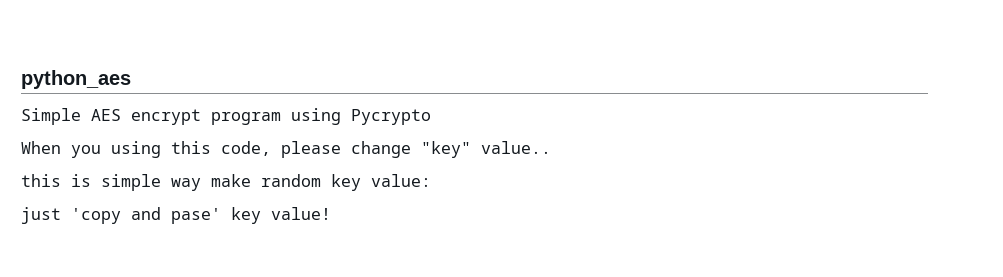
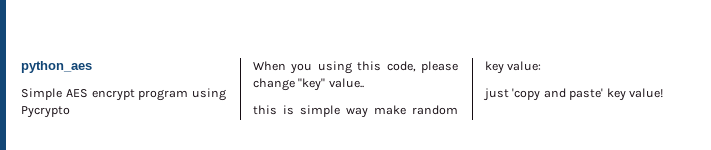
- just 'copy and pase' key value!
+ just 'copy and paste' key value!

